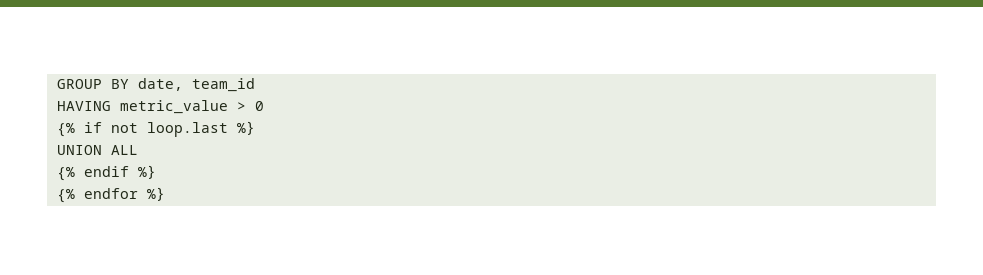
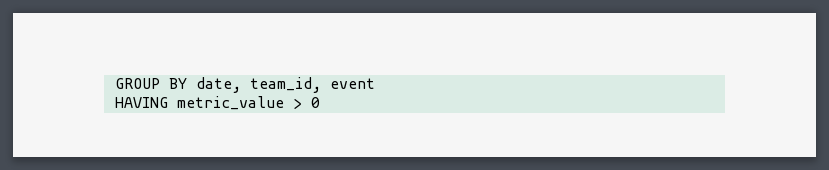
- GROUP BY date, team_id
+ GROUP BY date, team_id, event
- {% if not loop.last %}
- UNION ALL
- {% endif %}
- {% endfor %}

